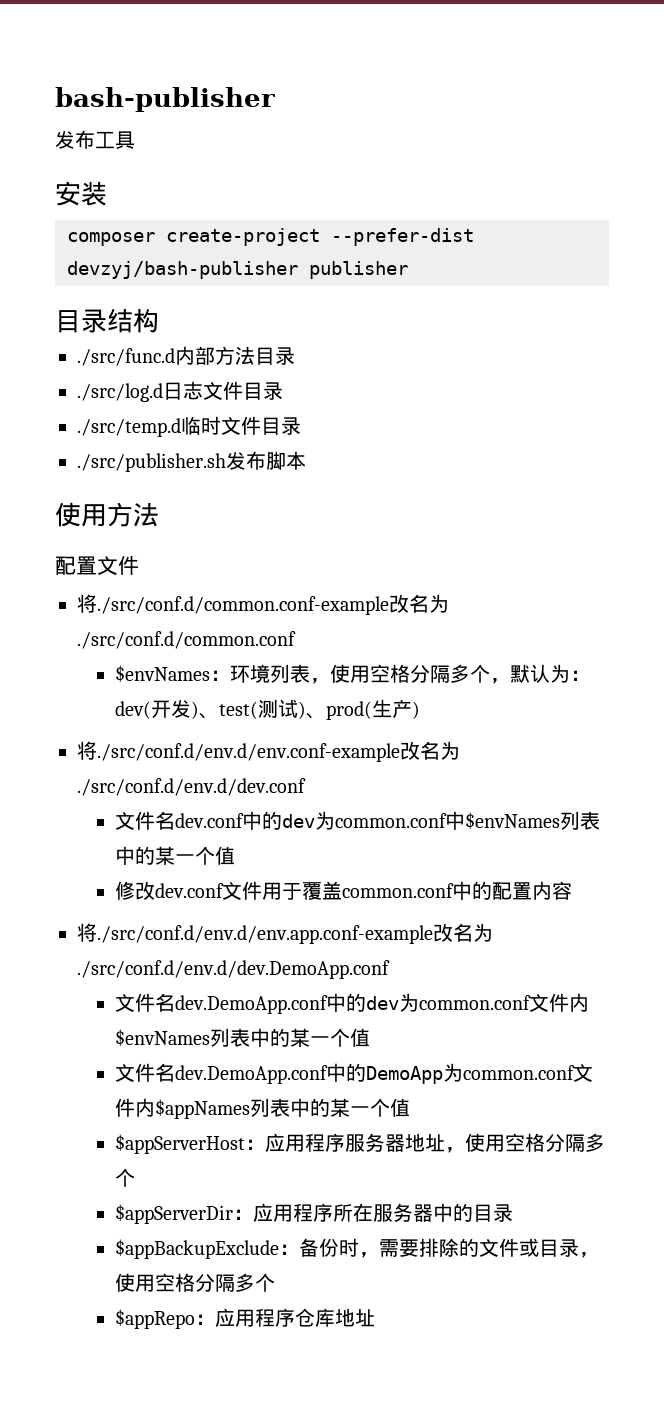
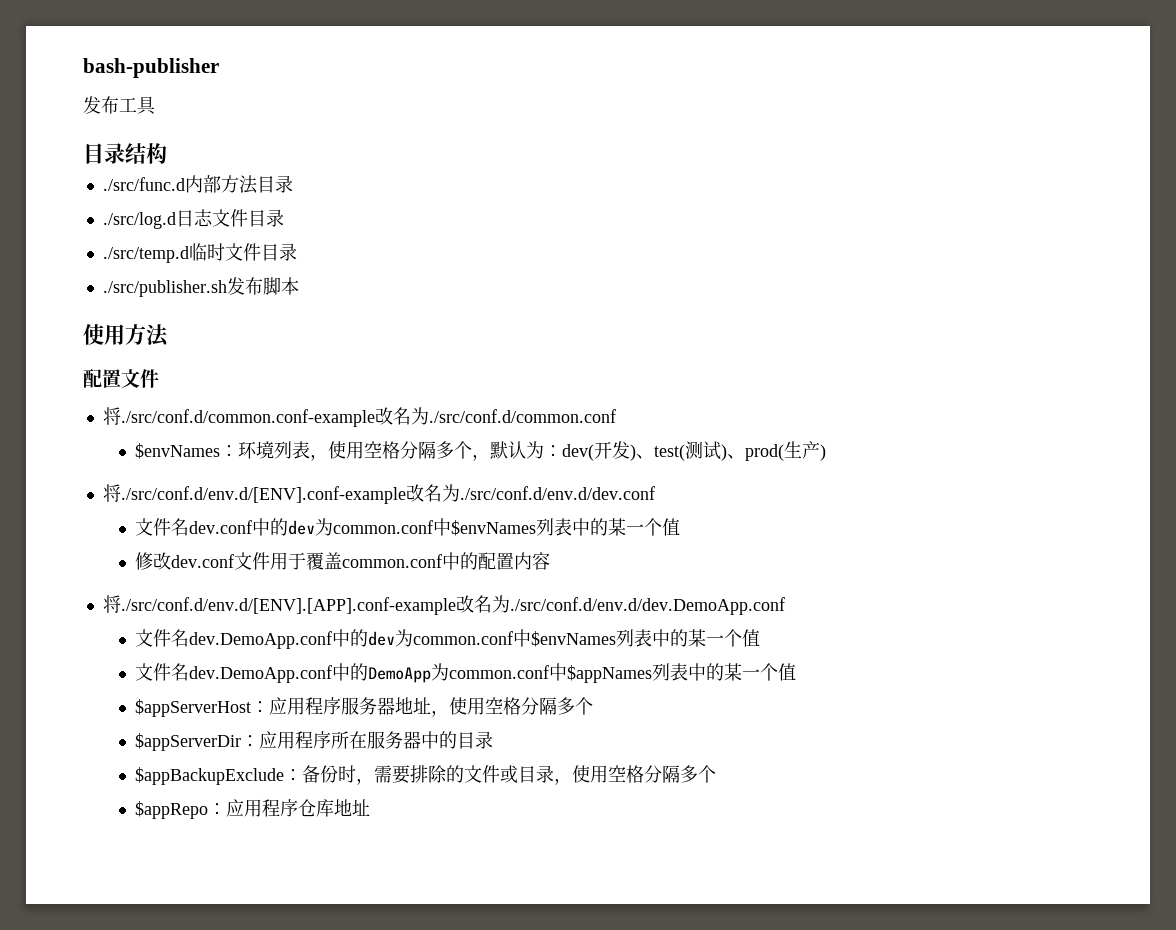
- 安装
- composer create-project --prefer-dist devzyj/bash-publisher publisher
- 将./src/conf.d/env.d/env.conf-example改名为./src/conf.d/env.d/dev.conf
+ 将./src/conf.d/env.d/[ENV].conf-example改名为./src/conf.d/env.d/dev.conf
- 将./src/conf.d/env.d/env.app.conf-example改名为./src/conf.d/env.d/dev.DemoApp.conf
+ 将./src/conf.d/env.d/[ENV].[APP].conf-example改名为./src/conf.d/env.d/dev.DemoApp.conf
- 文件名dev.DemoApp.conf中的dev为common.conf文件内$envNames列表中的某一个值
+ 文件名dev.DemoApp.conf中的dev为common.conf中$envNames列表中的某一个值
- 文件名dev.DemoApp.conf中的DemoApp为common.conf文件内$appNames列表中的某一个值
+ 文件名dev.DemoApp.conf中的DemoApp为common.conf中$appNames列表中的某一个值

